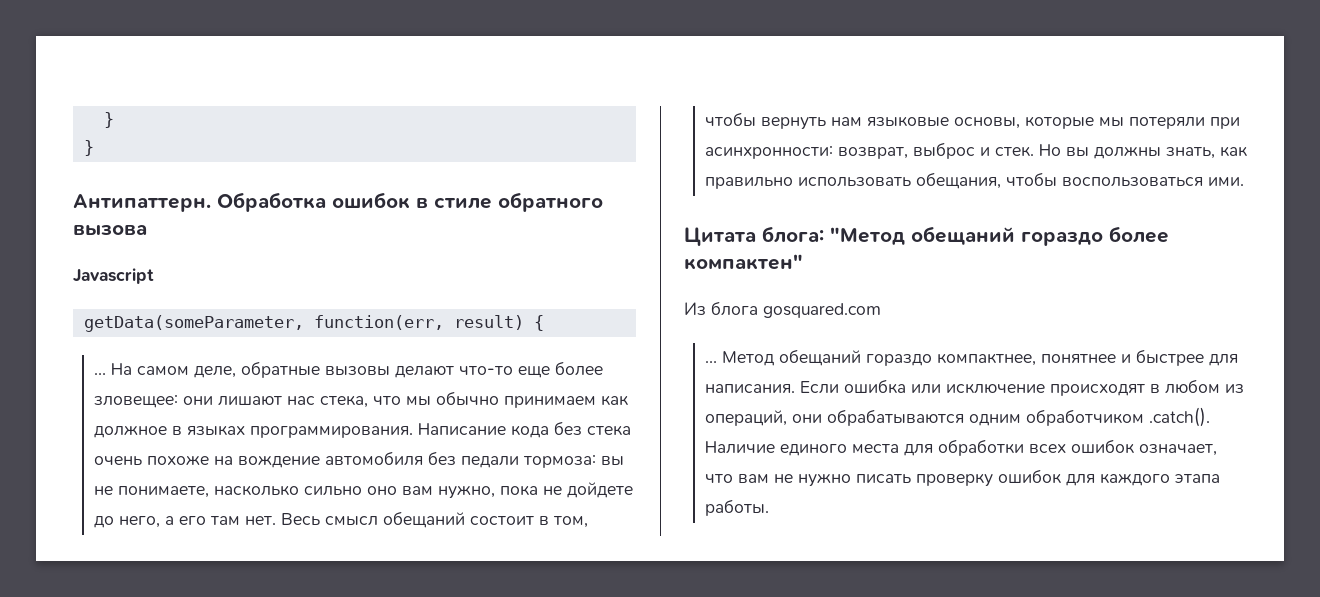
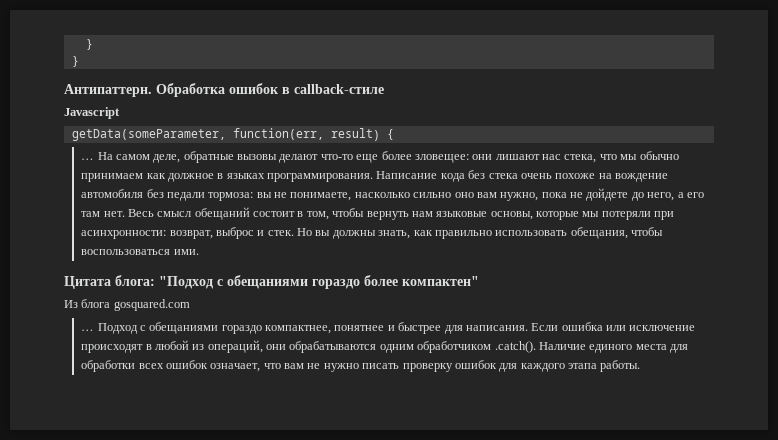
- Обработка ошибок в стиле обратного вызова
+ Обработка ошибок в callback-стиле
- Цитата блога: "Метод обещаний гораздо более компактен"
+ Цитата блога: "Подход с обещаниями гораздо более компактен"
- Метод обещаний гораздо компактнее, понятнее и быстрее для написания.
+ Подход с обещаниями гораздо компактнее, понятнее и быстрее для написания.
- Если ошибка или исключение происходят в любом из операций, они обрабатываются одним обработчиком .catch(). Наличие единого места для обработки всех ошибок означает, что вам не нужно писать проверку ошибок для каждого этапа работы.
+ Если ошибка или исключение происходят в любой из операций, они обрабатываются одним обработчиком .catch(). Наличие единого места для обработки всех ошибок означает, что вам не нужно писать проверку ошибок для каждого этапа работы.

